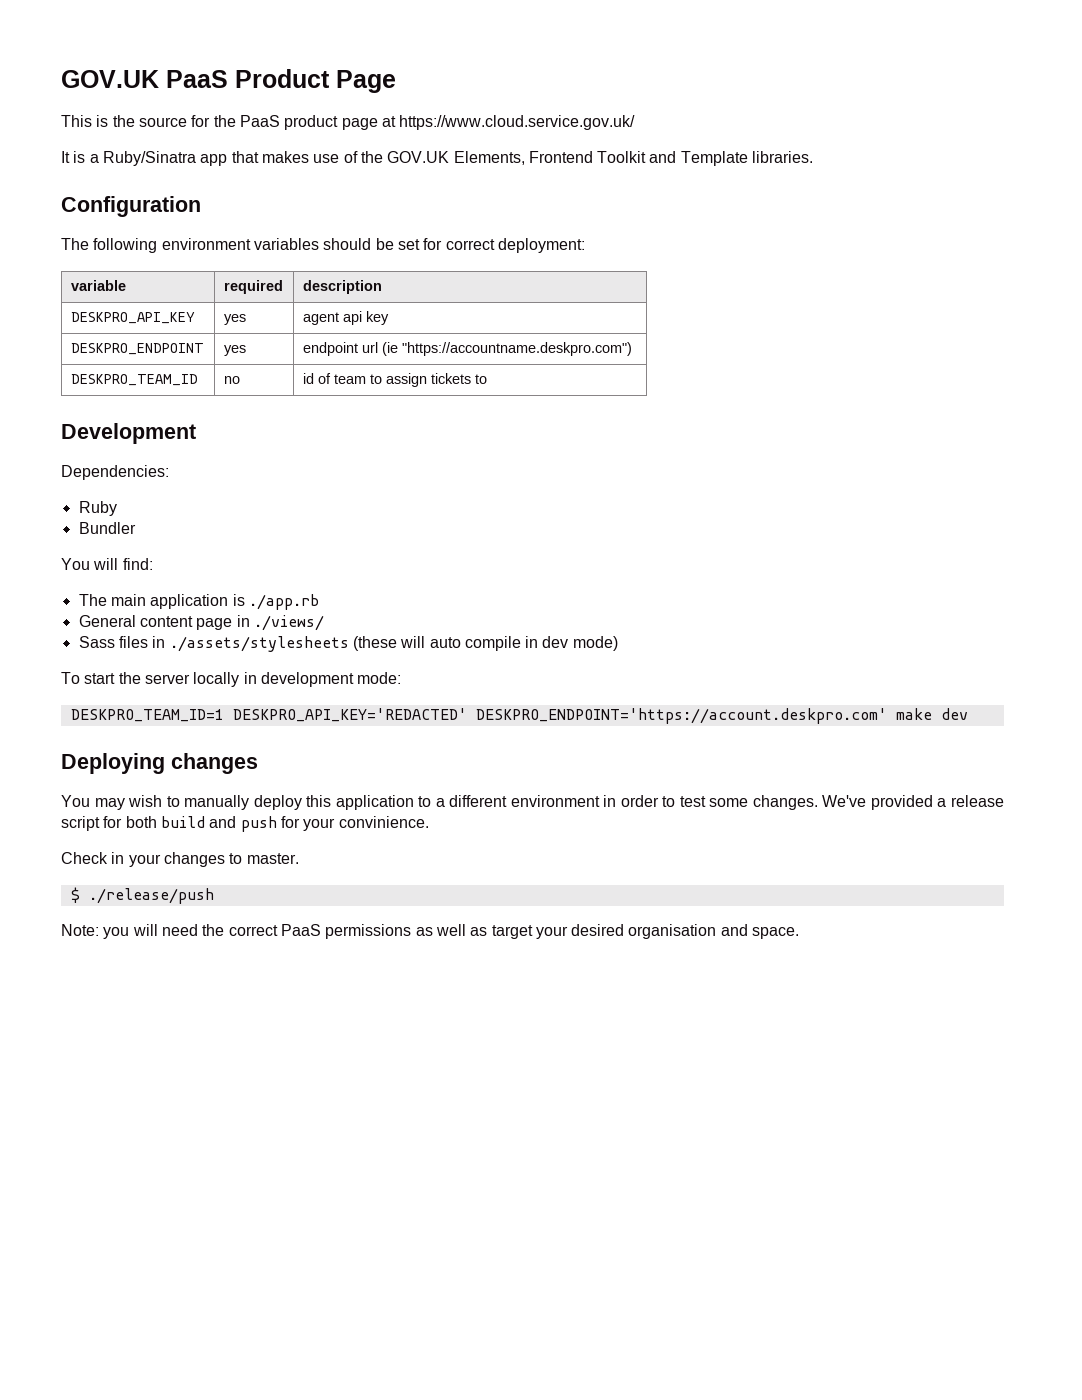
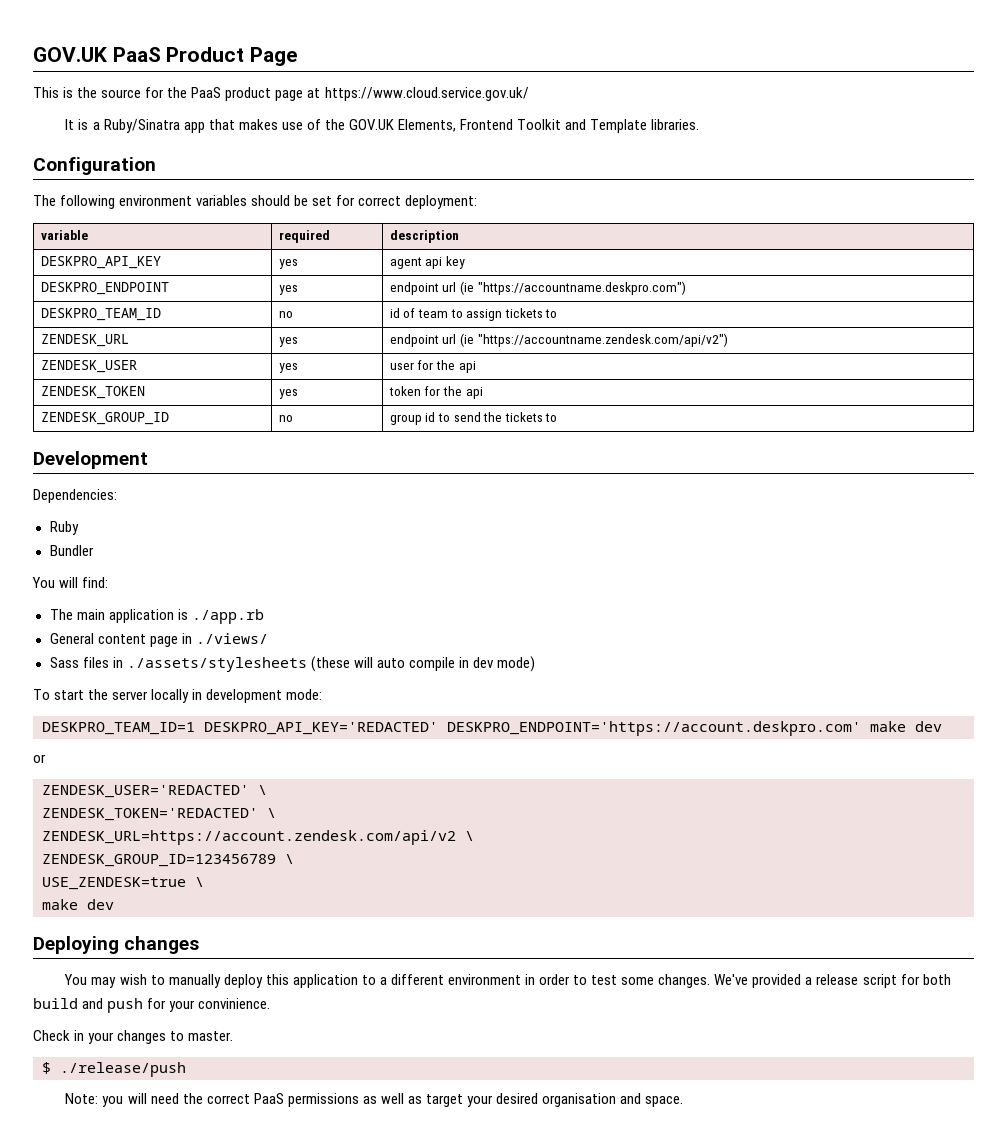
+ ZENDESK_URL | yes | endpoint url (ie "https://accountname.zendesk.com/api/v2")
+ ZENDESK_USER | yes | user for the api
+ ZENDESK_TOKEN | yes | token for the api
+ ZENDESK_GROUP_ID | no | group id to send the tickets to
+ or
+ ZENDESK_USER='REDACTED' \
+ ZENDESK_TOKEN='REDACTED' \
+ ZENDESK_URL=https://account.zendesk.com/api/v2 \
+ ZENDESK_GROUP_ID=123456789 \
+ USE_ZENDESK=true \
+ make dev

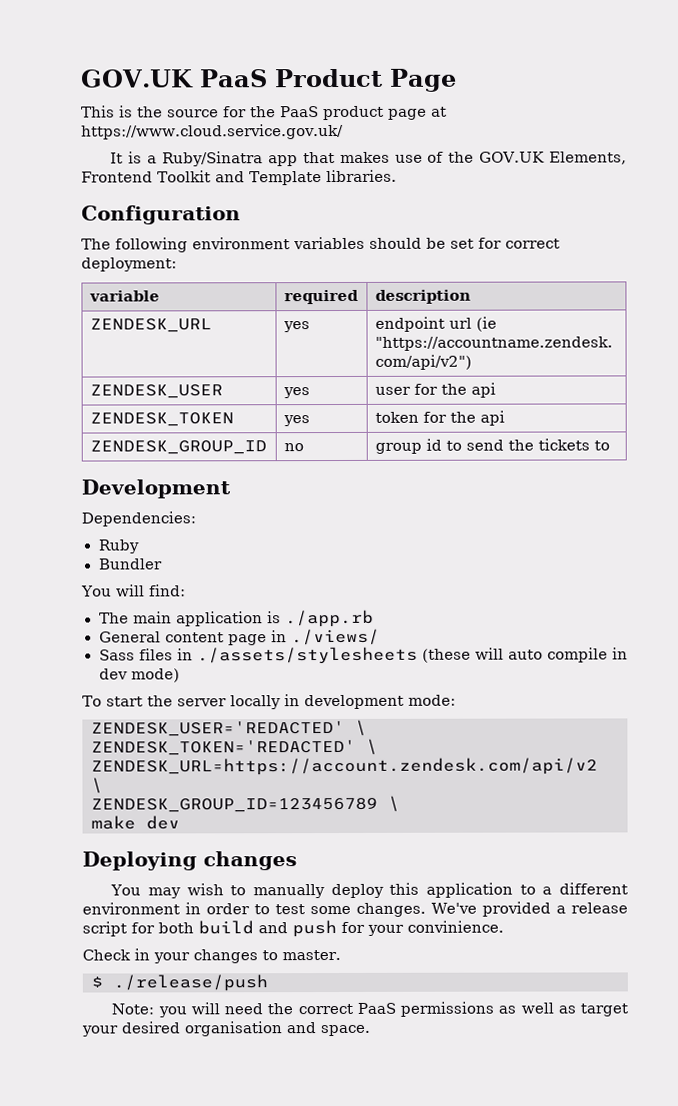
- DESKPRO_API_KEY | yes | agent api key
- DESKPRO_ENDPOINT | yes | endpoint url (ie "https://accountname.deskpro.com")
- DESKPRO_TEAM_ID | no | id of team to assign tickets to
- DESKPRO_TEAM_ID=1 DESKPRO_API_KEY='REDACTED' DESKPRO_ENDPOINT='https://account.deskpro.com' make dev
- or
- USE_ZENDESK=true \

